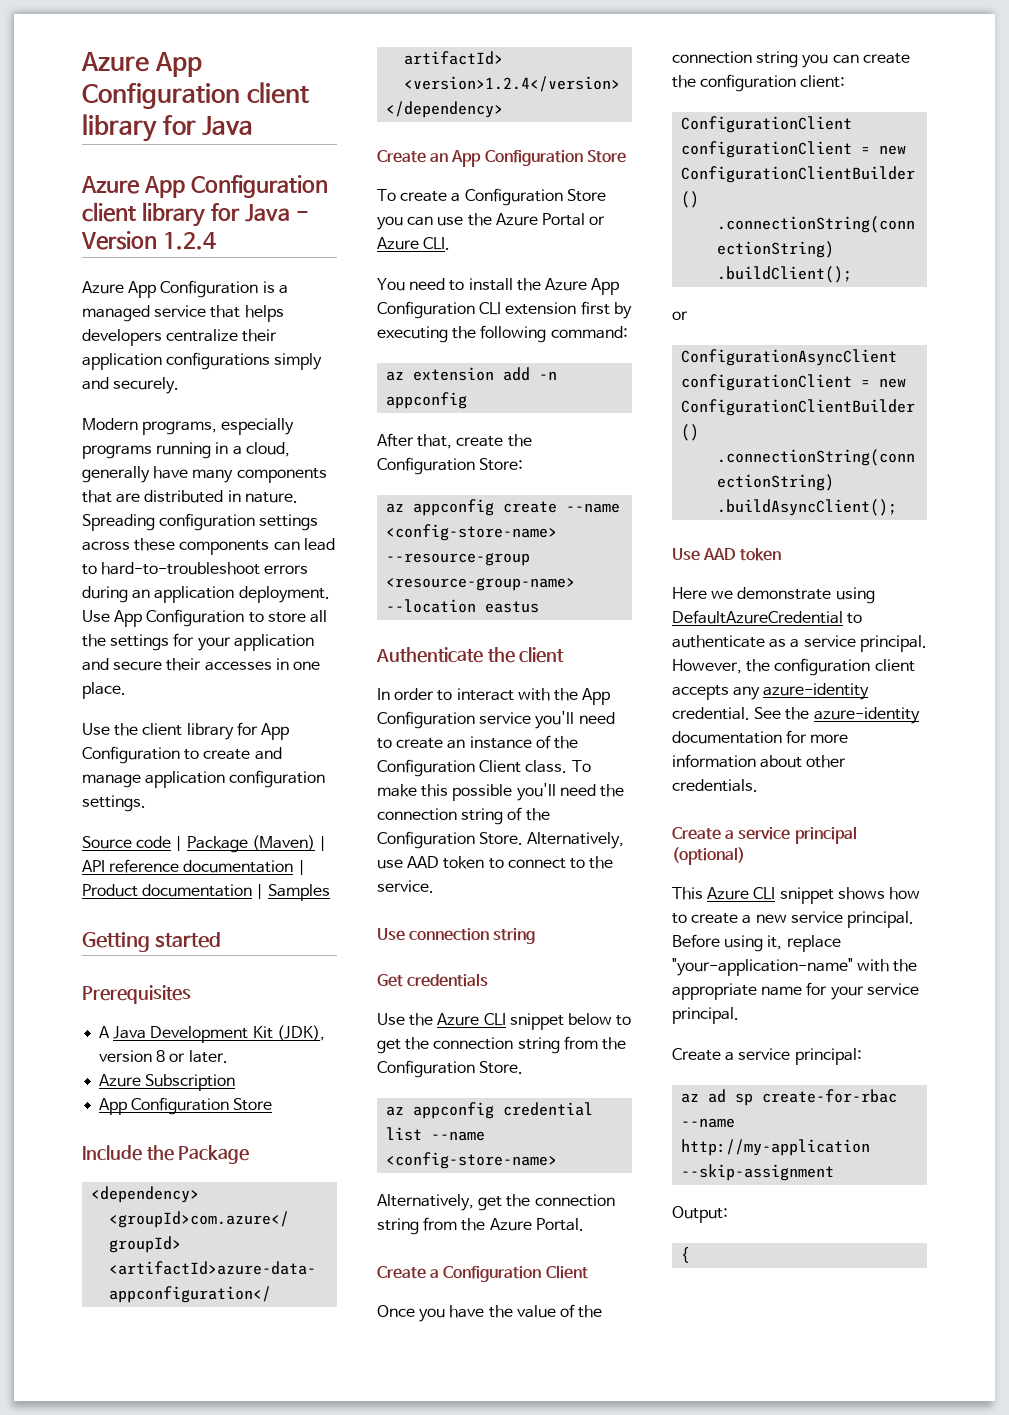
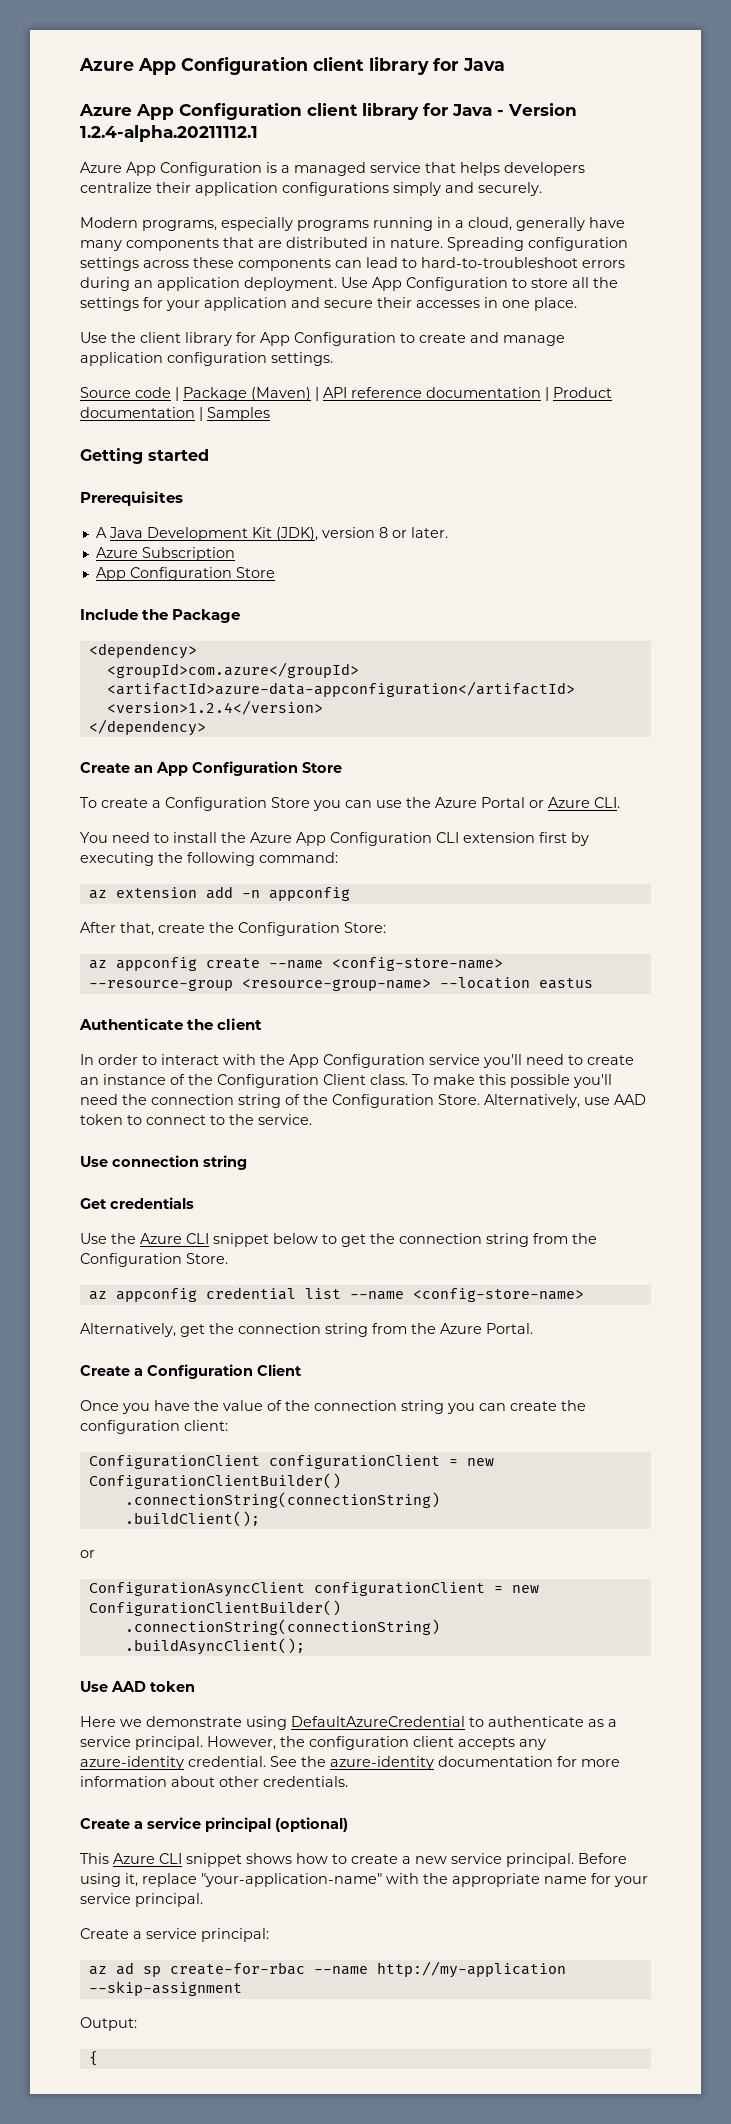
- Azure App Configuration client library for Java - Version 1.2.4
+ Azure App Configuration client library for Java - Version 1.2.4-alpha.20211112.1

